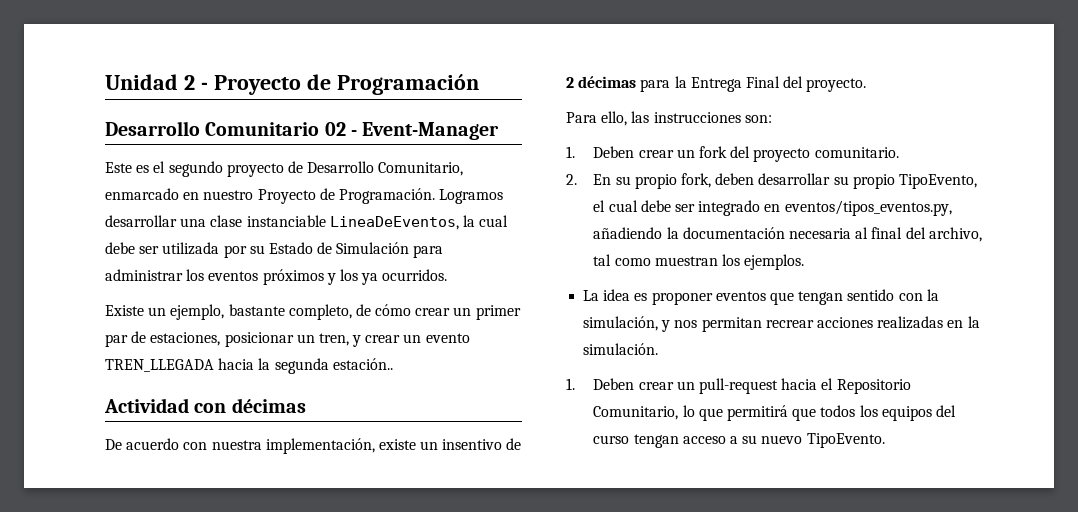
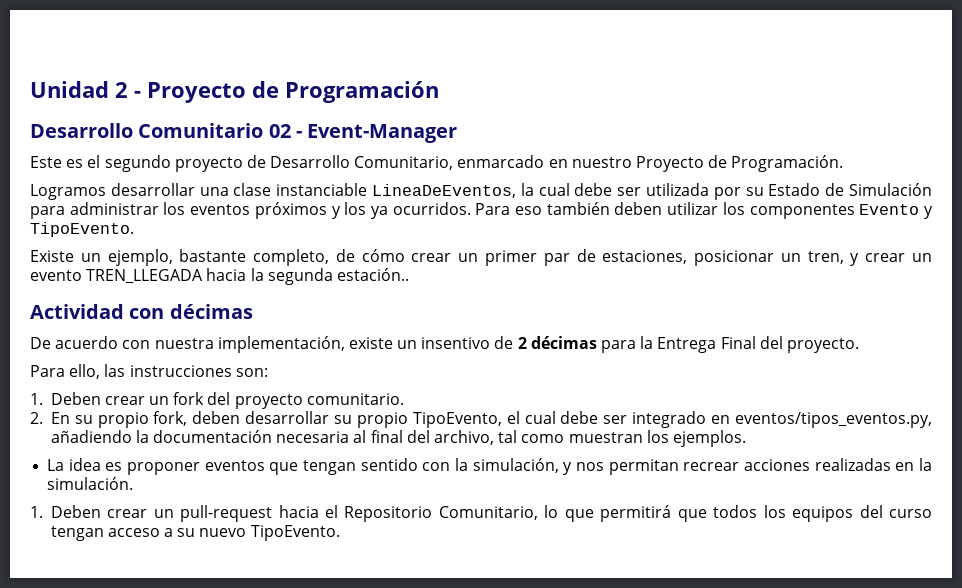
- Este es el segundo proyecto de Desarrollo Comunitario, enmarcado en nuestro Proyecto de Programación. Logramos desarrollar una clase instanciable LineaDeEventos, la cual debe ser utilizada por su Estado de Simulación para administrar los eventos próximos y los ya ocurridos.
+ Este es el segundo proyecto de Desarrollo Comunitario, enmarcado en nuestro Proyecto de Programación.
+ Logramos desarrollar una clase instanciable LineaDeEventos, la cual debe ser utilizada por su Estado de Simulación para administrar los eventos próximos y los ya ocurridos. Para eso también deben utilizar los componentes Evento y TipoEvento.

